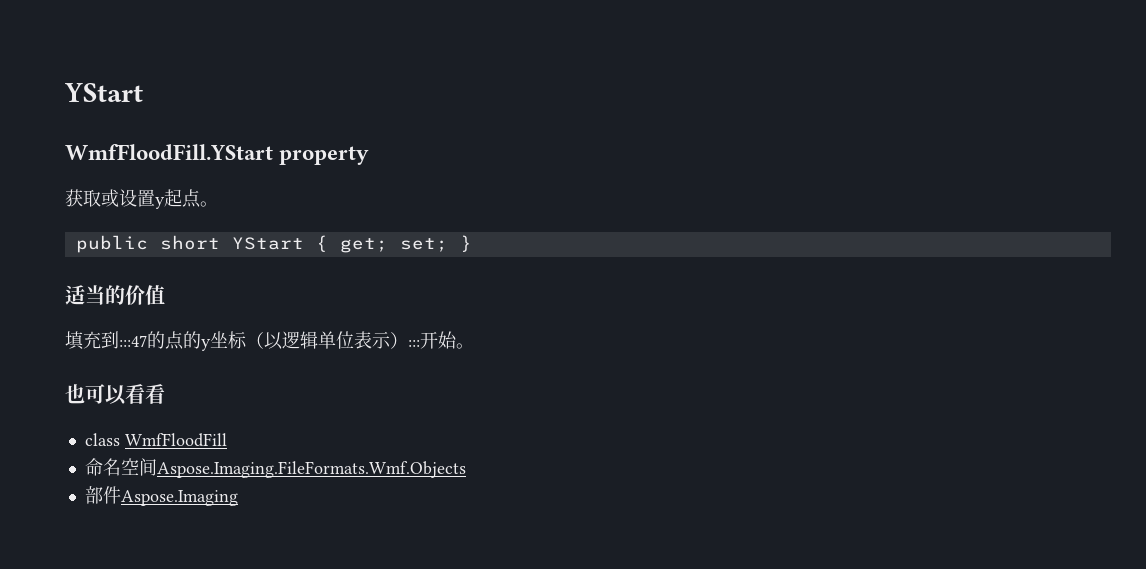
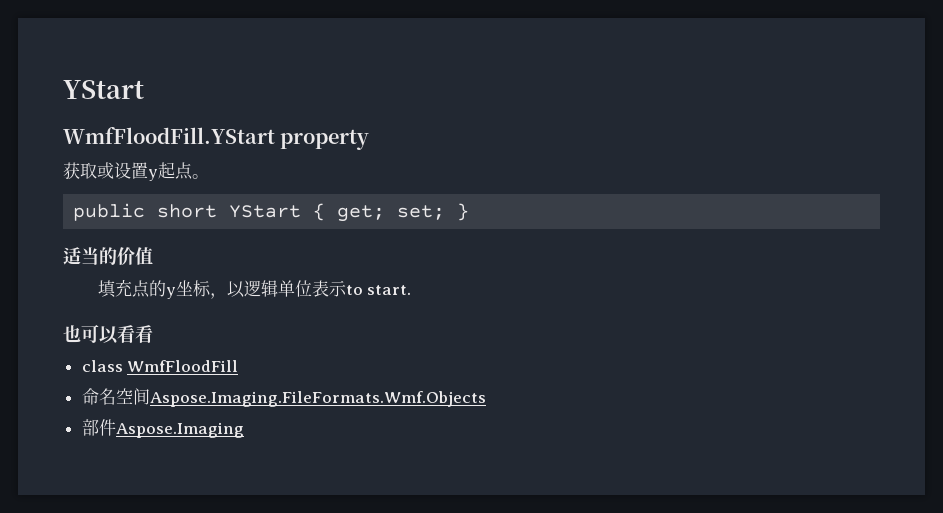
- 填充到:::47的点的y坐标（以逻辑单位表示）:::开始。
+ 填充点的y坐标，以逻辑单位表示to start.

